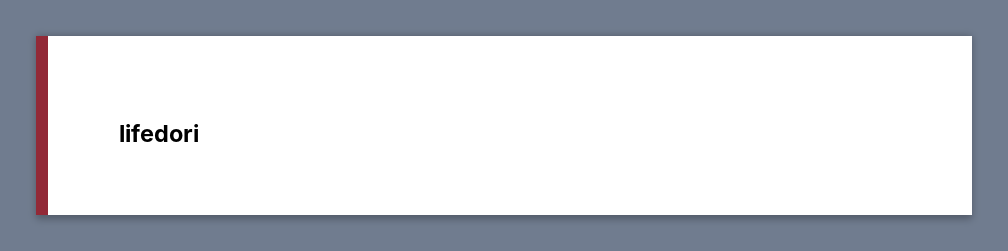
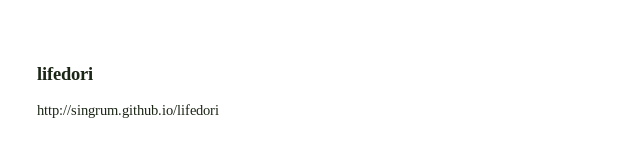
+ http://singrum.github.io/lifedori

